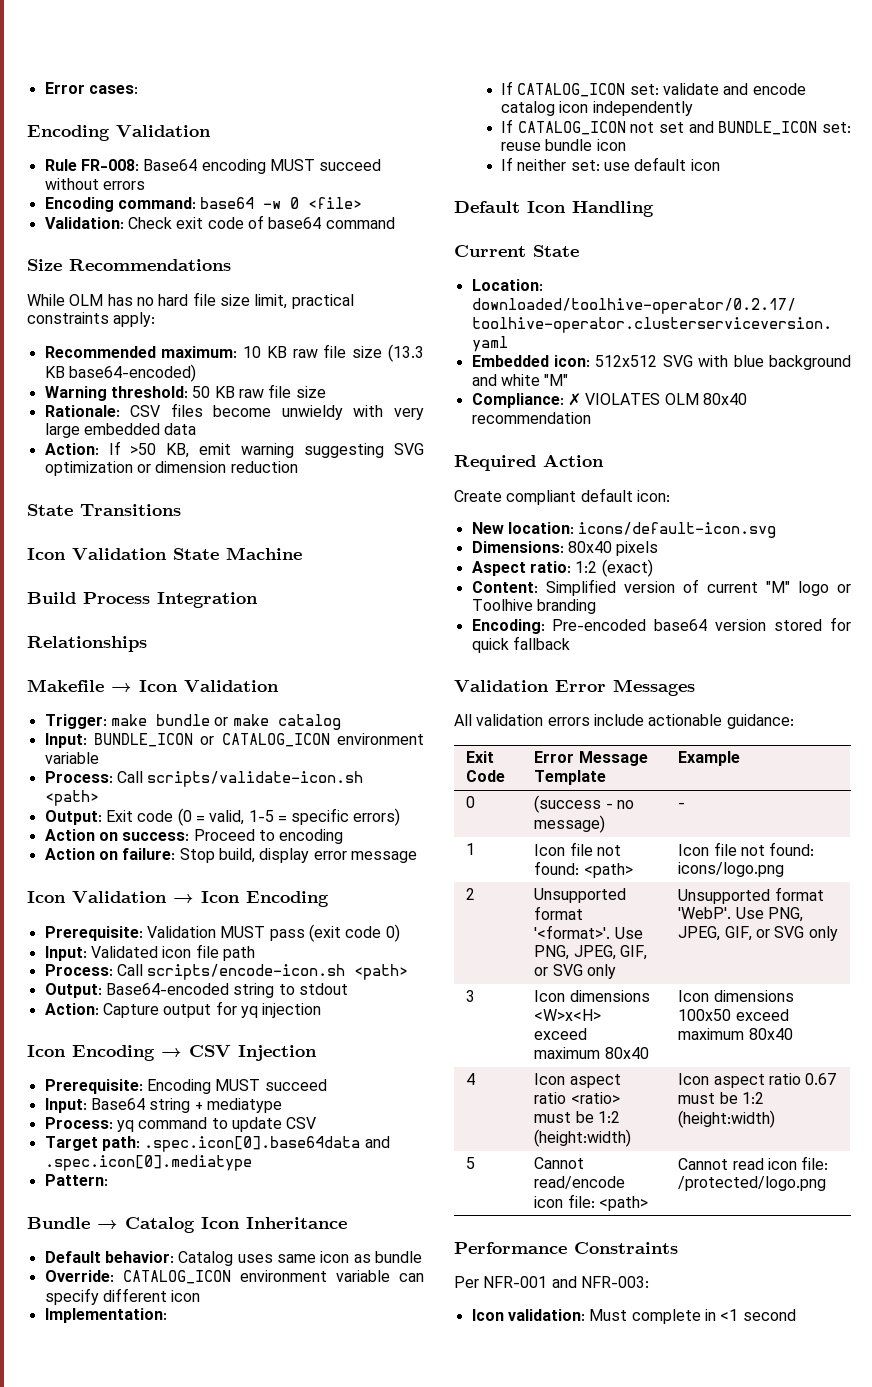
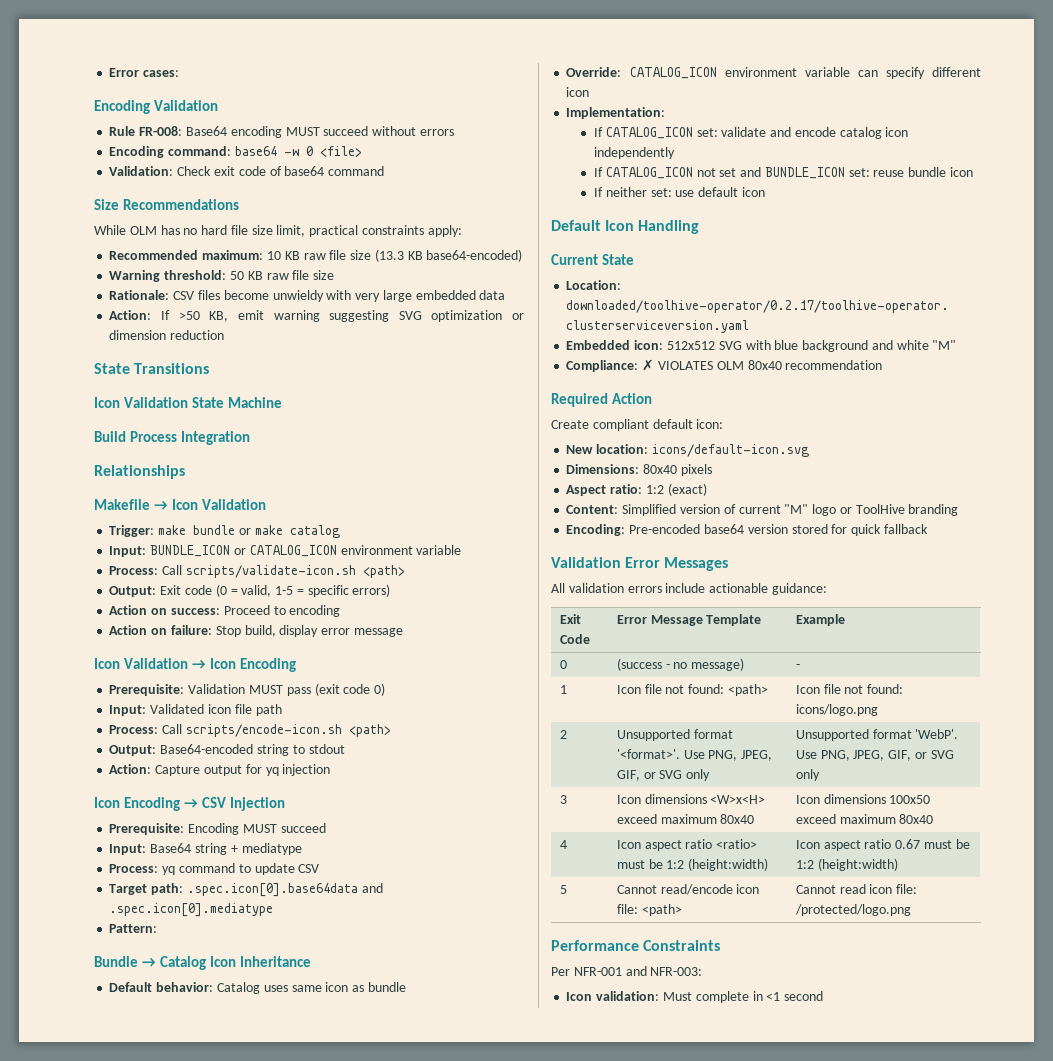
- Content: Simplified version of current "M" logo or Toolhive branding
+ Content: Simplified version of current "M" logo or ToolHive branding

